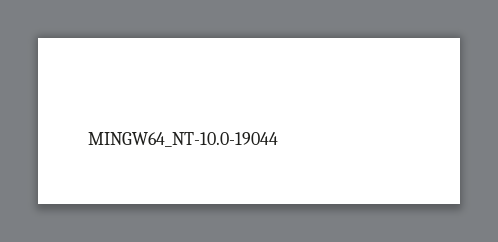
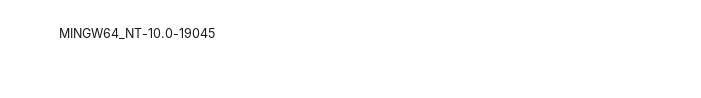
- MINGW64_NT-10.0-19044
+ MINGW64_NT-10.0-19045

